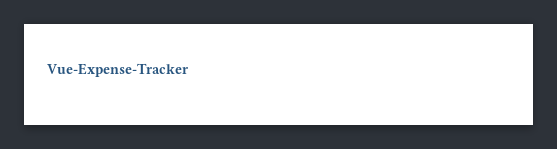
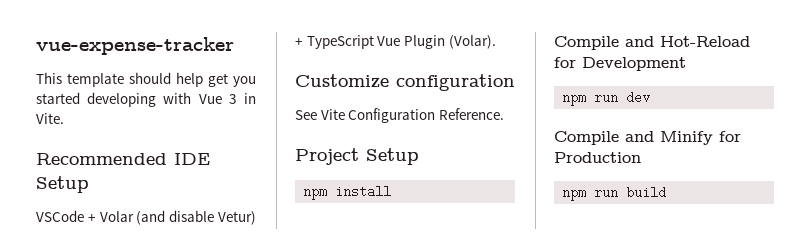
- Vue-Expense-Tracker
+ vue-expense-tracker
+ This template should help get you started developing with Vue 3 in Vite.
+ Recommended IDE Setup
+ VSCode + Volar (and disable Vetur) + TypeScript Vue Plugin (Volar).
+ Customize configuration
+ See Vite Configuration Reference.
+ Project Setup
+ npm install
+ Compile and Hot-Reload for Development
+ npm run dev
+ Compile and Minify for Production
+ npm run build

